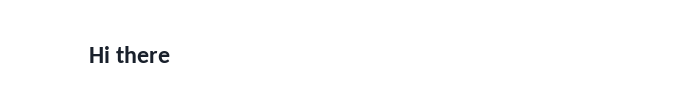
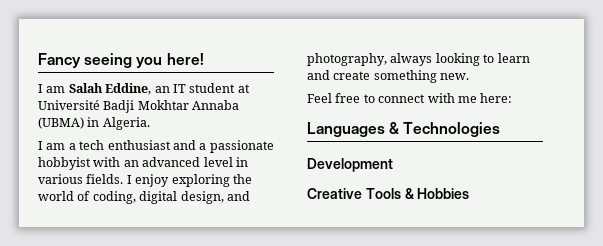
- Hi there
+ Fancy seeing you here!
+ I am Salah Eddine, an IT student at Université Badji Mokhtar Annaba (UBMA) in Algeria.
+ I am a tech enthusiast and a passionate hobbyist with an advanced level in various fields. I enjoy exploring the world of coding, digital design, and photography, always looking to learn and create something new.
+ Feel free to connect with me here:
+ Languages & Technologies
+ Development
+ Creative Tools & Hobbies

